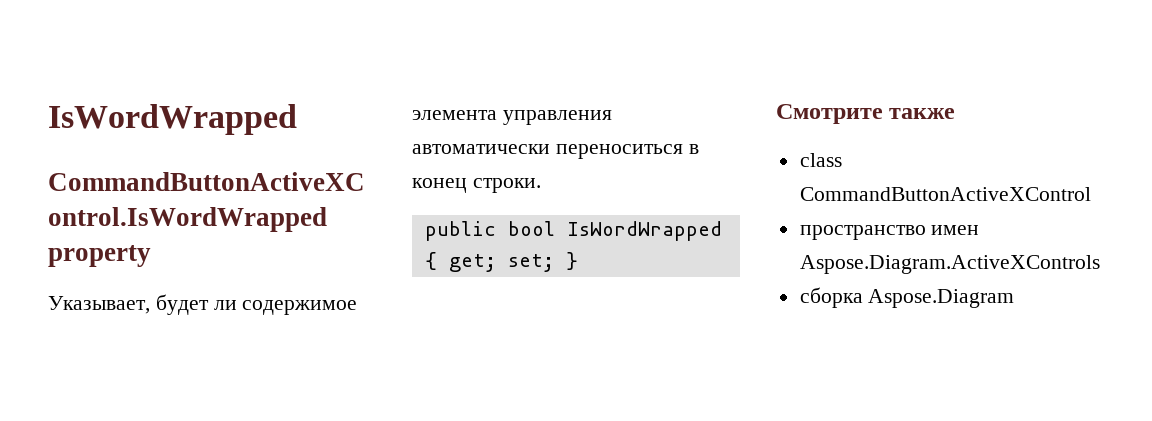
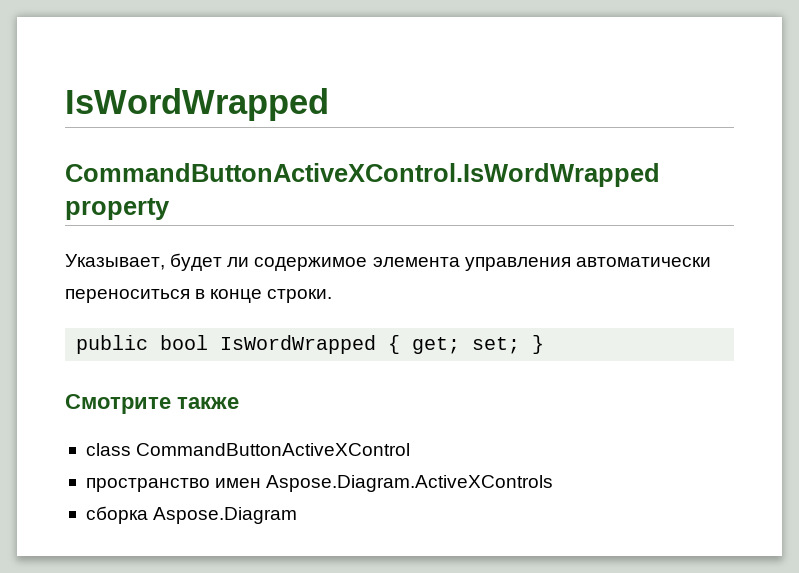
- Указывает, будет ли содержимое элемента управления автоматически переноситься в конец строки.
+ Указывает, будет ли содержимое элемента управления автоматически переноситься в конце строки.

